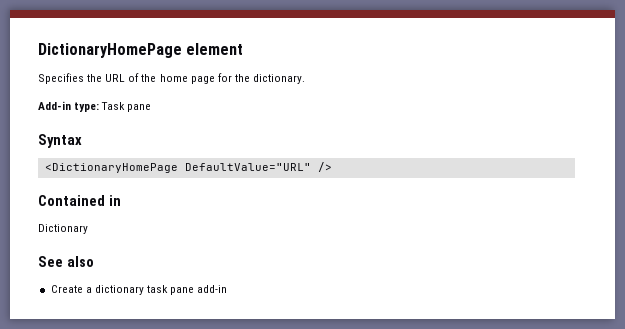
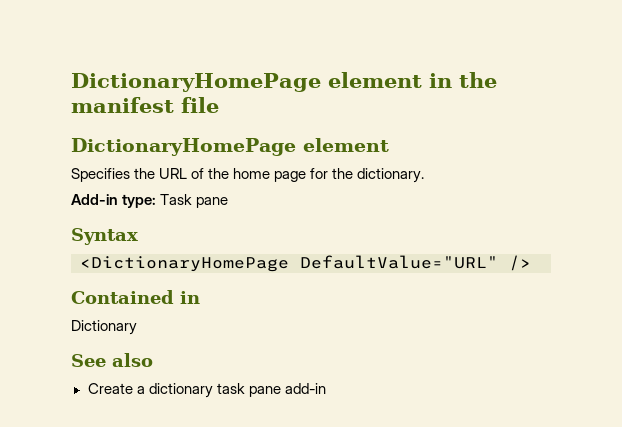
+ DictionaryHomePage element in the manifest file

